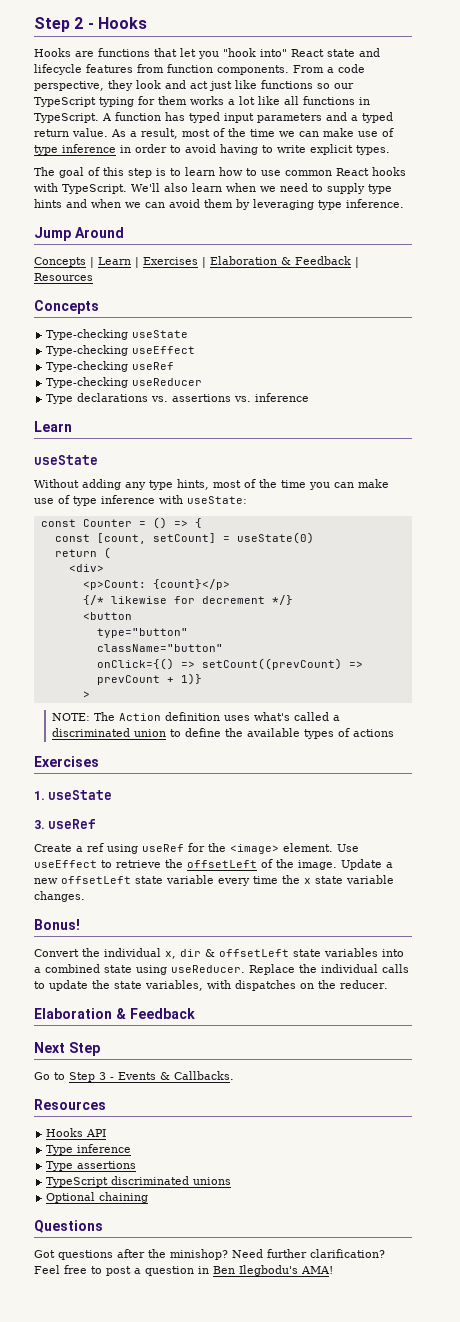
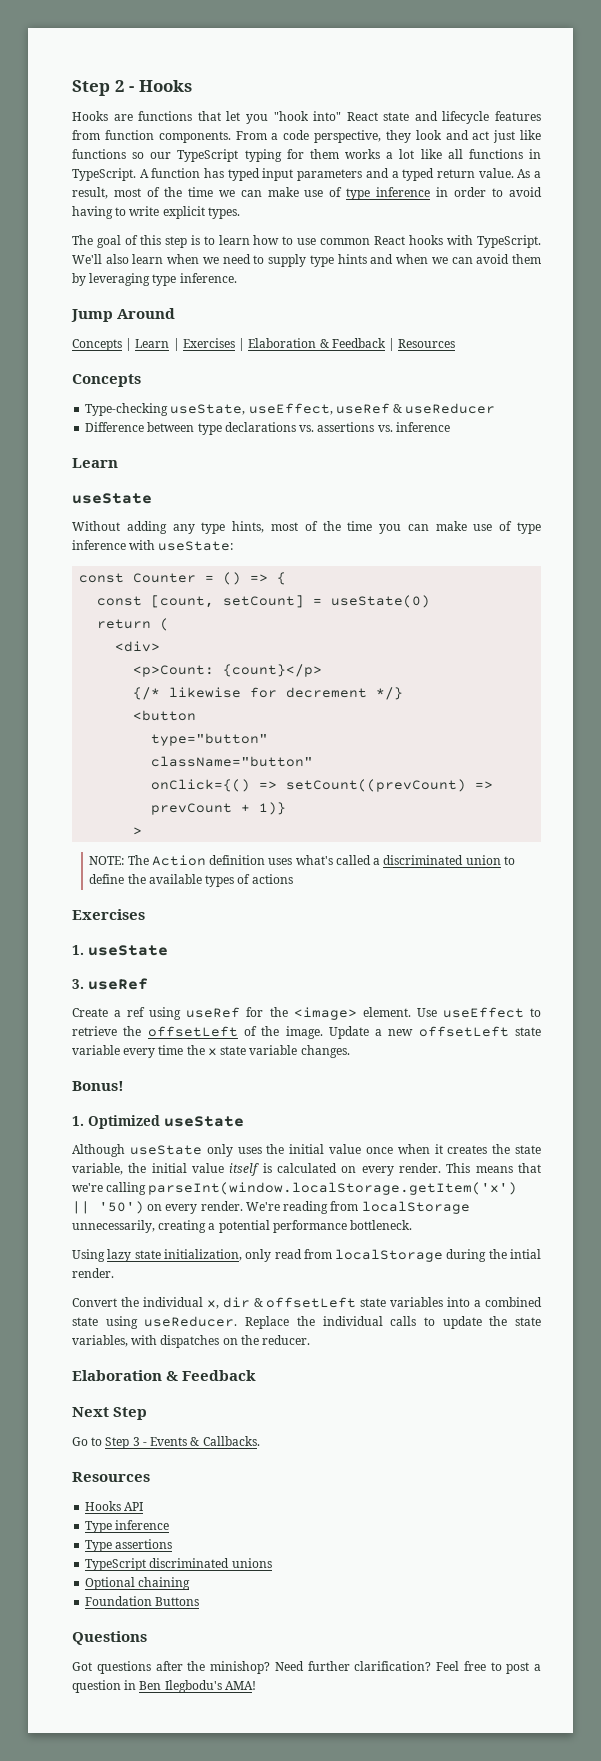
- Type-checking useState
- Type-checking useEffect
- Type-checking useRef
- Type-checking useReducer
+ Type-checking useState, useEffect, useRef & useReducer
- Type declarations vs. assertions vs. inference
+ Difference between type declarations vs. assertions vs. inference
+ 1. Optimized useState
+ Although useState only uses the initial value once when it creates the state variable, the initial value itself is calculated on every render. This means that we're calling parseInt(window.localStorage.getItem('x') || '50') on every render. We're reading from localStorage unnecessarily, creating a potential performance bottleneck.
+ Using lazy state initialization, only read from localStorage during the intial render.
+ Foundation Buttons

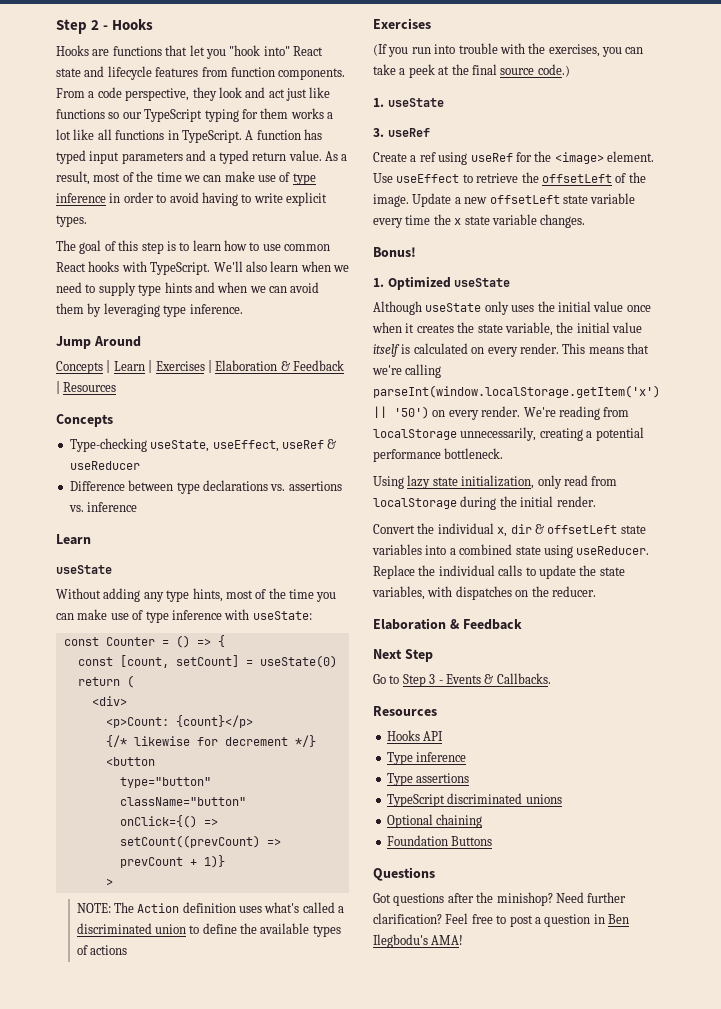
+ (If you run into trouble with the exercises, you can take a peek at the final source code.)
- Using lazy state initialization, only read from localStorage during the intial render.
+ Using lazy state initialization, only read from localStorage during the initial render.

